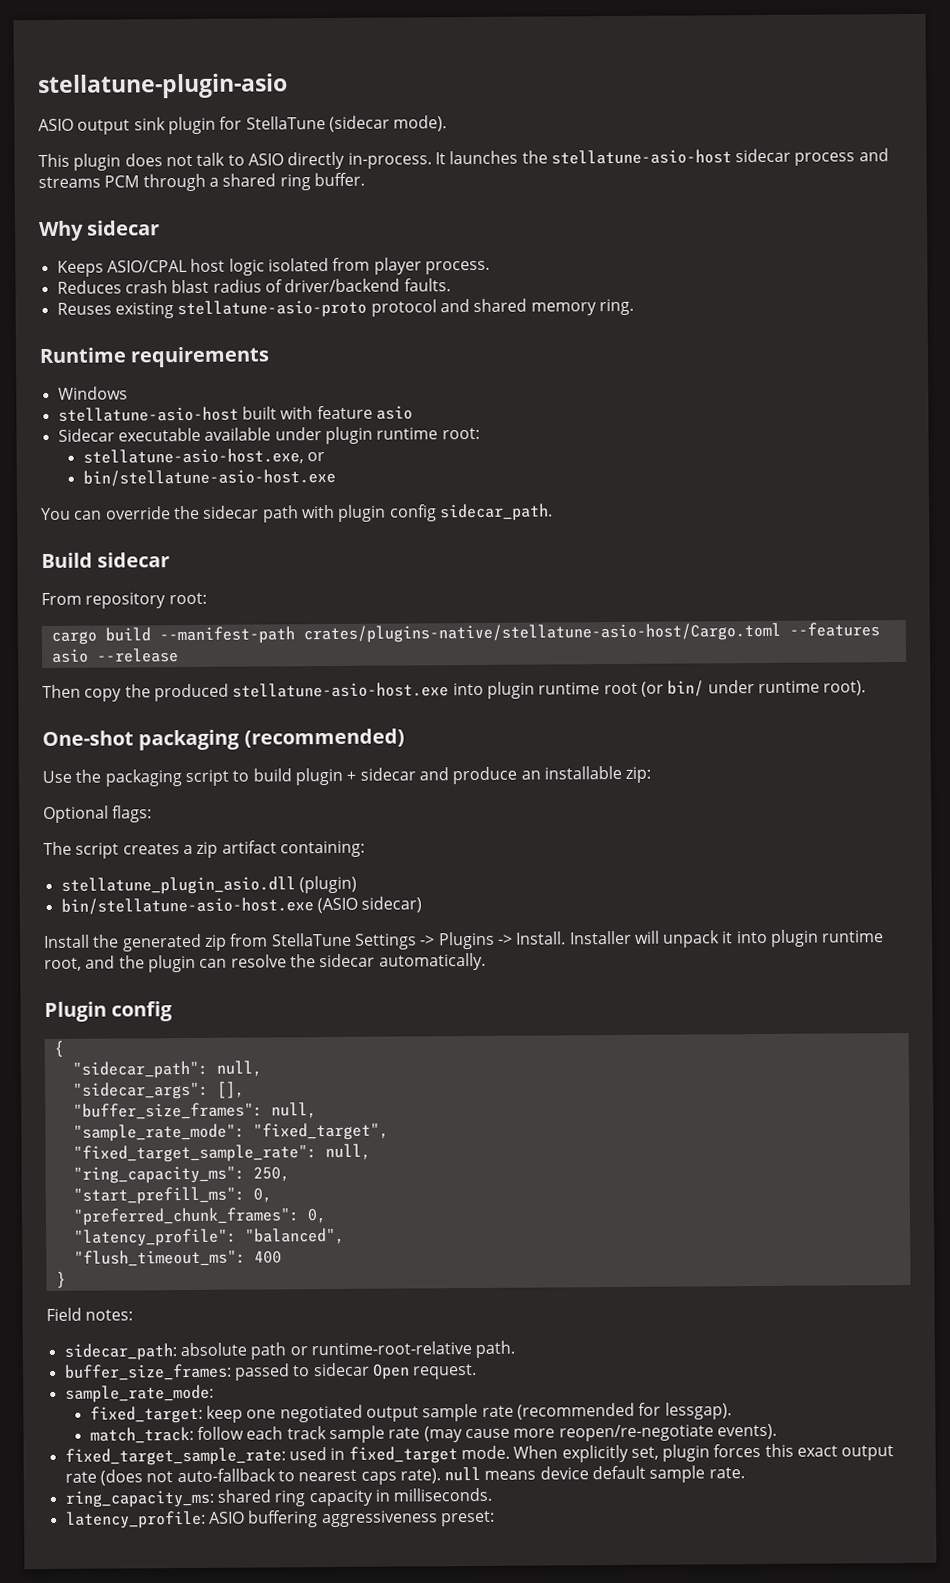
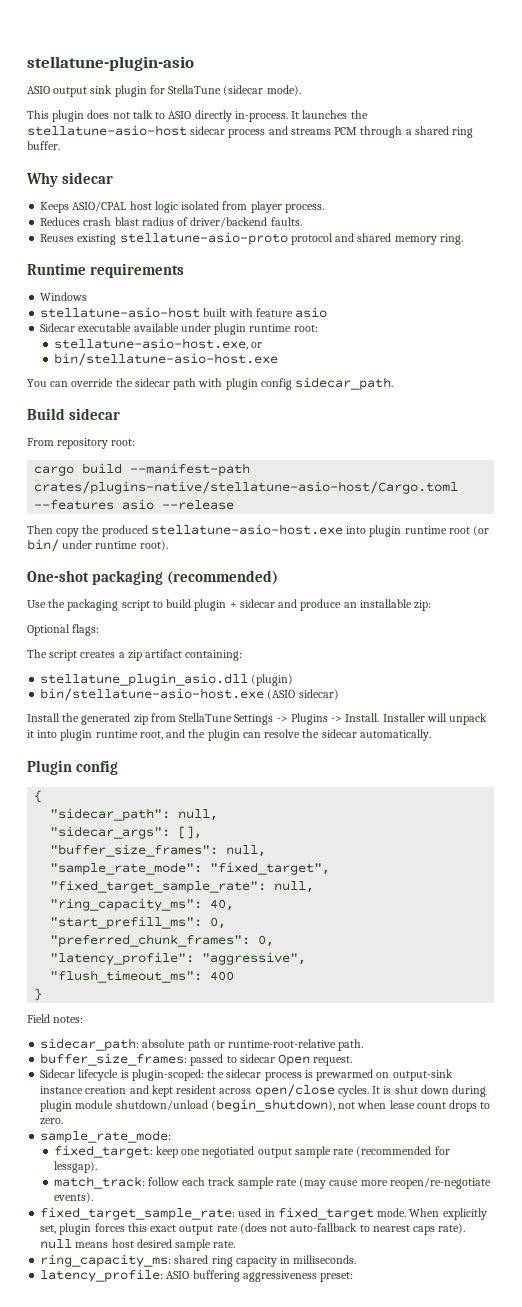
- "ring_capacity_ms": 250,
+ "ring_capacity_ms": 40,
- "latency_profile": "balanced",
+ "latency_profile": "aggressive",
+ Sidecar lifecycle is plugin-scoped: the sidecar process is prewarmed on output-sink instance creation and kept resident across open/close cycles. It is shut down during plugin module shutdown/unload (begin_shutdown), not when lease count drops to zero.
- When explicitly set, plugin forces this exact output rate (does not auto-fallback to nearest caps rate). null means device default sample rate.
+ When explicitly set, plugin forces this exact output rate (does not auto-fallback to nearest caps rate). null means host desired sample rate.

